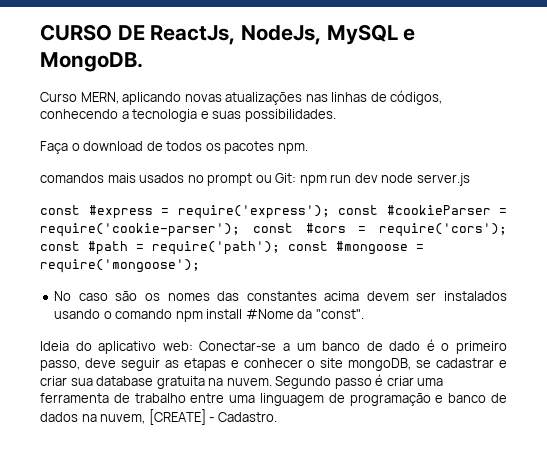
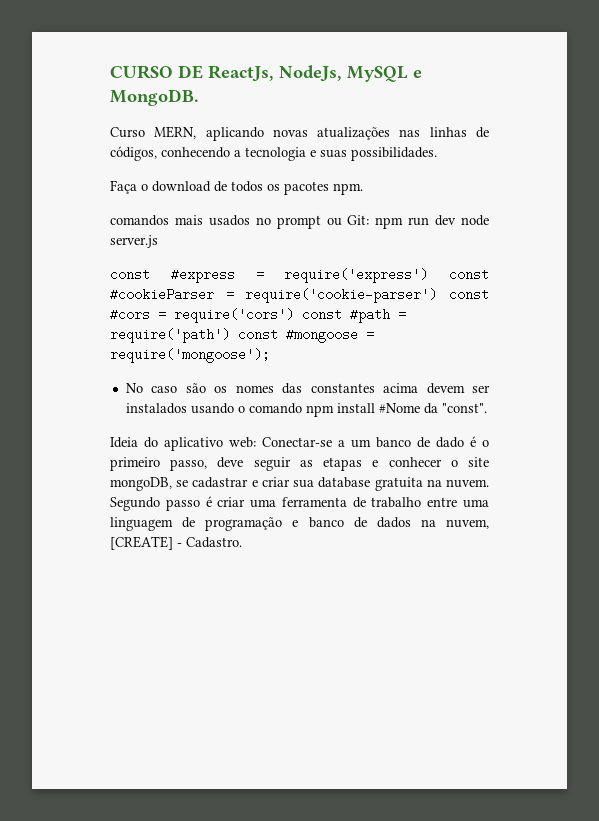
- const #express = require('express'); const #cookieParser = require('cookie-parser'); const #cors = require('cors'); const #path = require('path'); const #mongoose = require('mongoose');
+ const #express = require('express') const #cookieParser = require('cookie-parser') const #cors = require('cors') const #path = require('path') const #mongoose = require('mongoose');

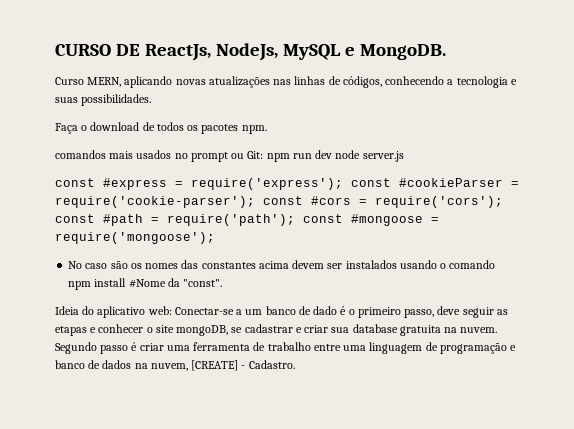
- const #express = require('express') const #cookieParser = require('cookie-parser') const #cors = require('cors') const #path = require('path') const #mongoose = require('mongoose');
+ const #express = require('express'); const #cookieParser = require('cookie-parser'); const #cors = require('cors'); const #path = require('path'); const #mongoose = require('mongoose');

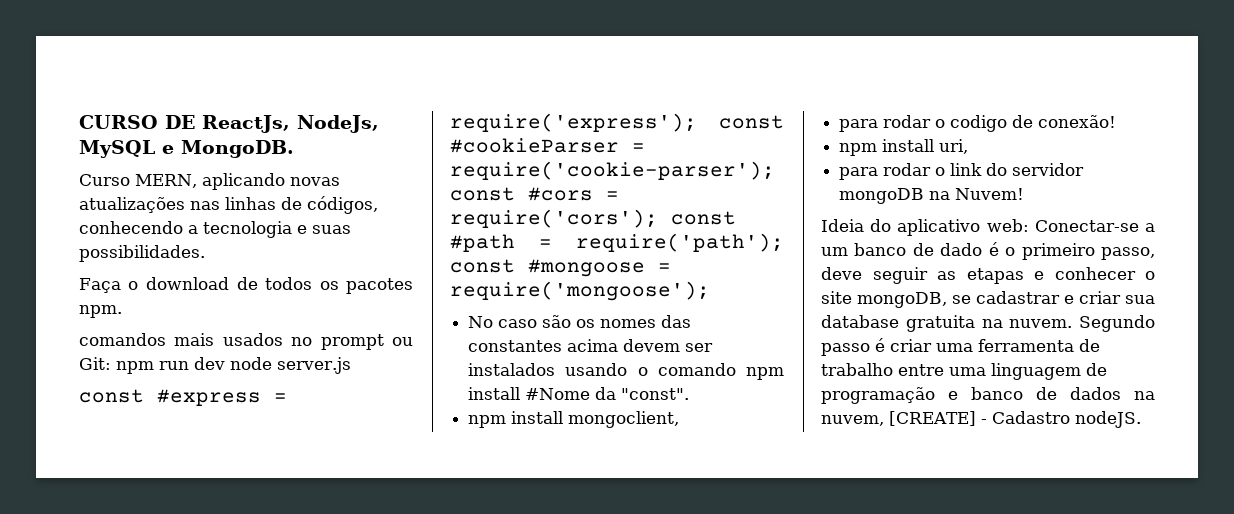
+ npm install mongoclient,
+ para rodar o codigo de conexão!
+ npm install uri,
+ para rodar o link do servidor mongoDB na Nuvem!
- Segundo passo é criar uma ferramenta de trabalho entre uma linguagem de programação e banco de dados na nuvem, [CREATE] - Cadastro.
+ Segundo passo é criar uma ferramenta de trabalho entre uma linguagem de programação e banco de dados na nuvem, [CREATE] - Cadastro nodeJS.

